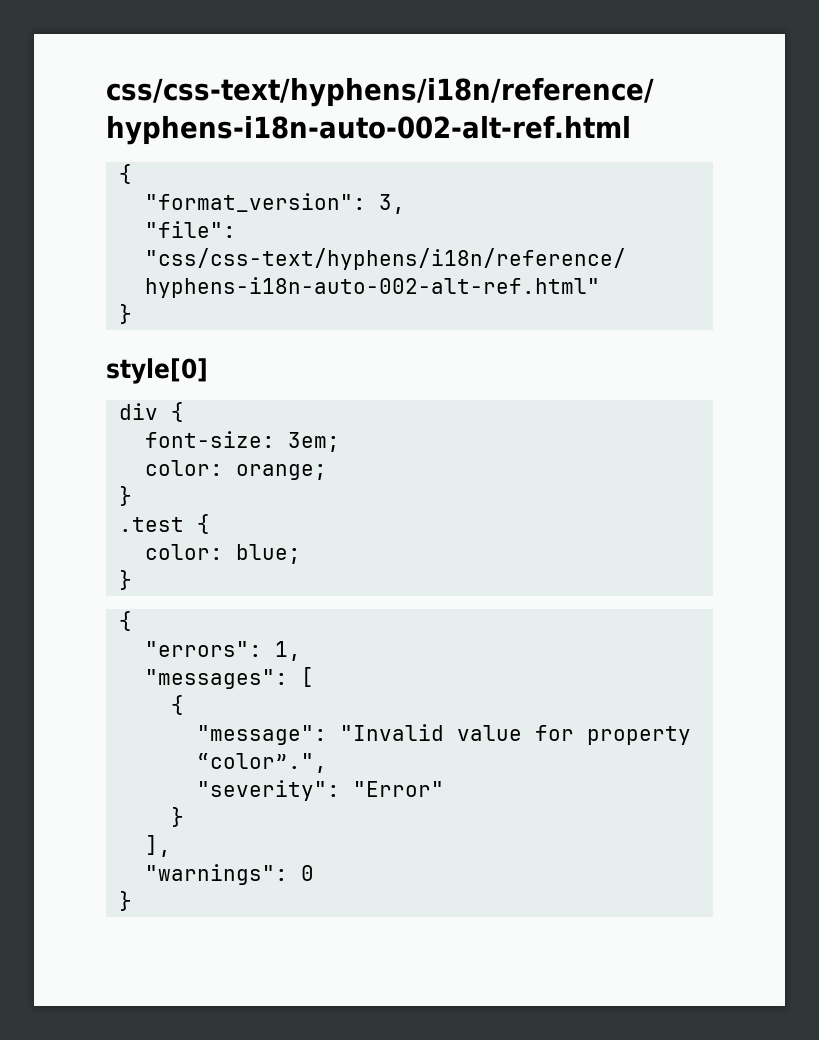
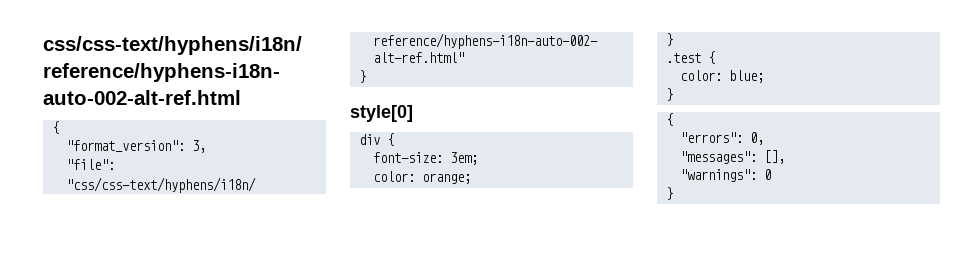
- "errors": 1,
+ "errors": 0,
- "messages": [
- {
- "message": "Invalid value for property “color”.",
- "severity": "Error"
- }
- ],
+ "messages": [],

